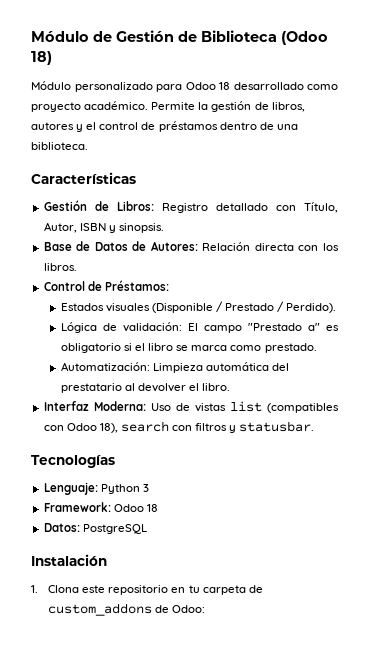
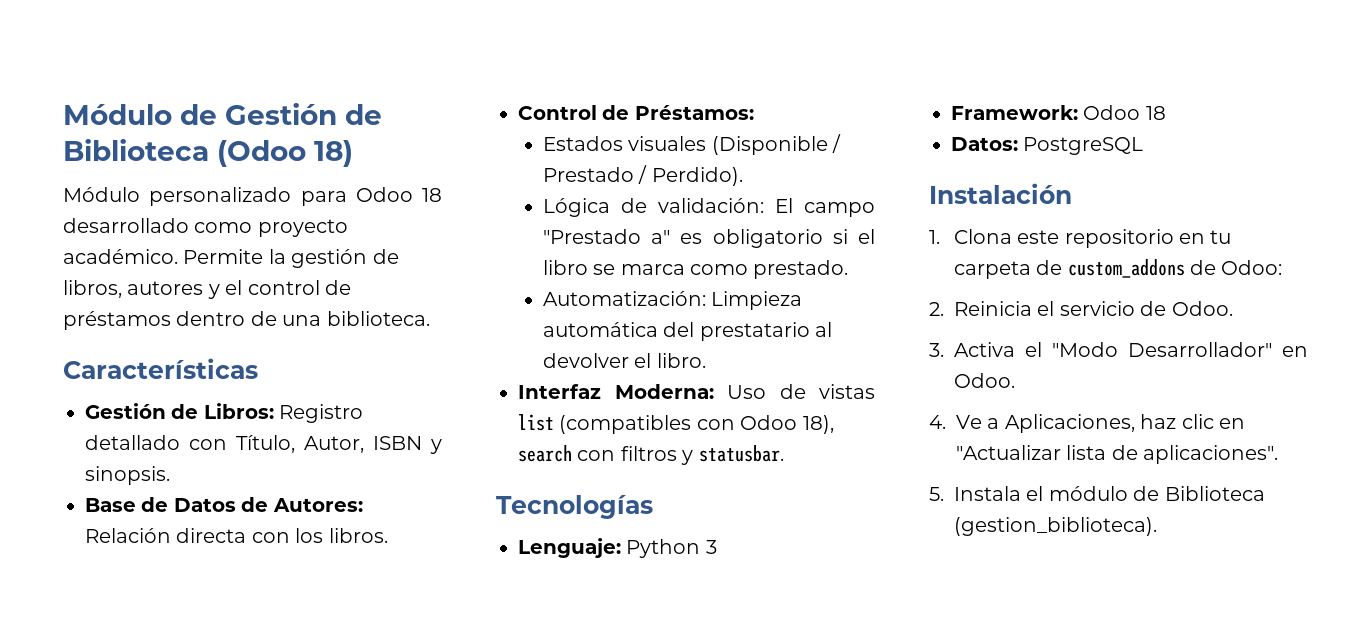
+ 2. Reinicia el servicio de Odoo.
+ 3. Activa el "Modo Desarrollador" en Odoo.
+ 4. Ve a Aplicaciones, haz clic en "Actualizar lista de aplicaciones".
+ 5. Instala el módulo de Biblioteca (gestion_biblioteca).

